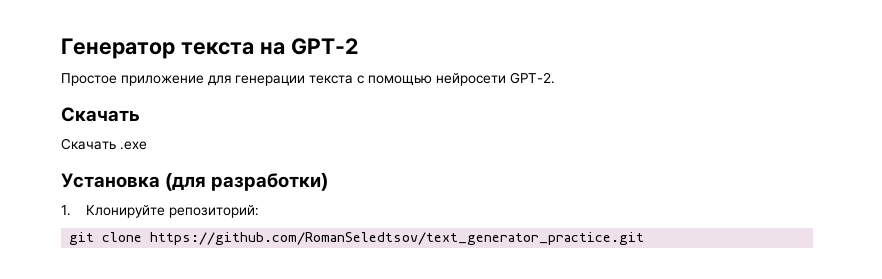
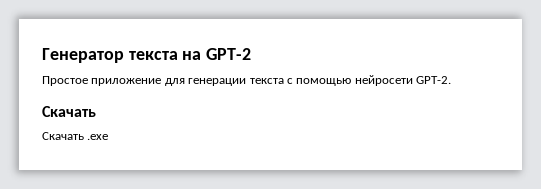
- Установка (для разработки)
- 1. Клонируйте репозиторий:
- git clone https://github.com/RomanSeledtsov/text_generator_practice.git

